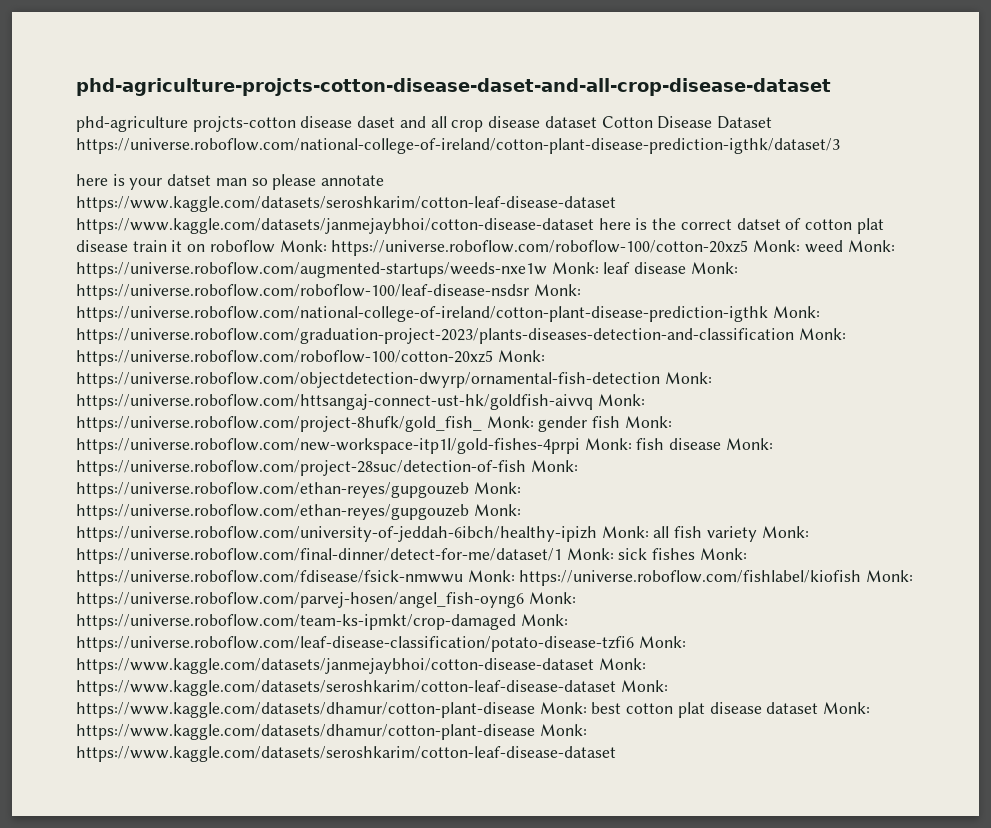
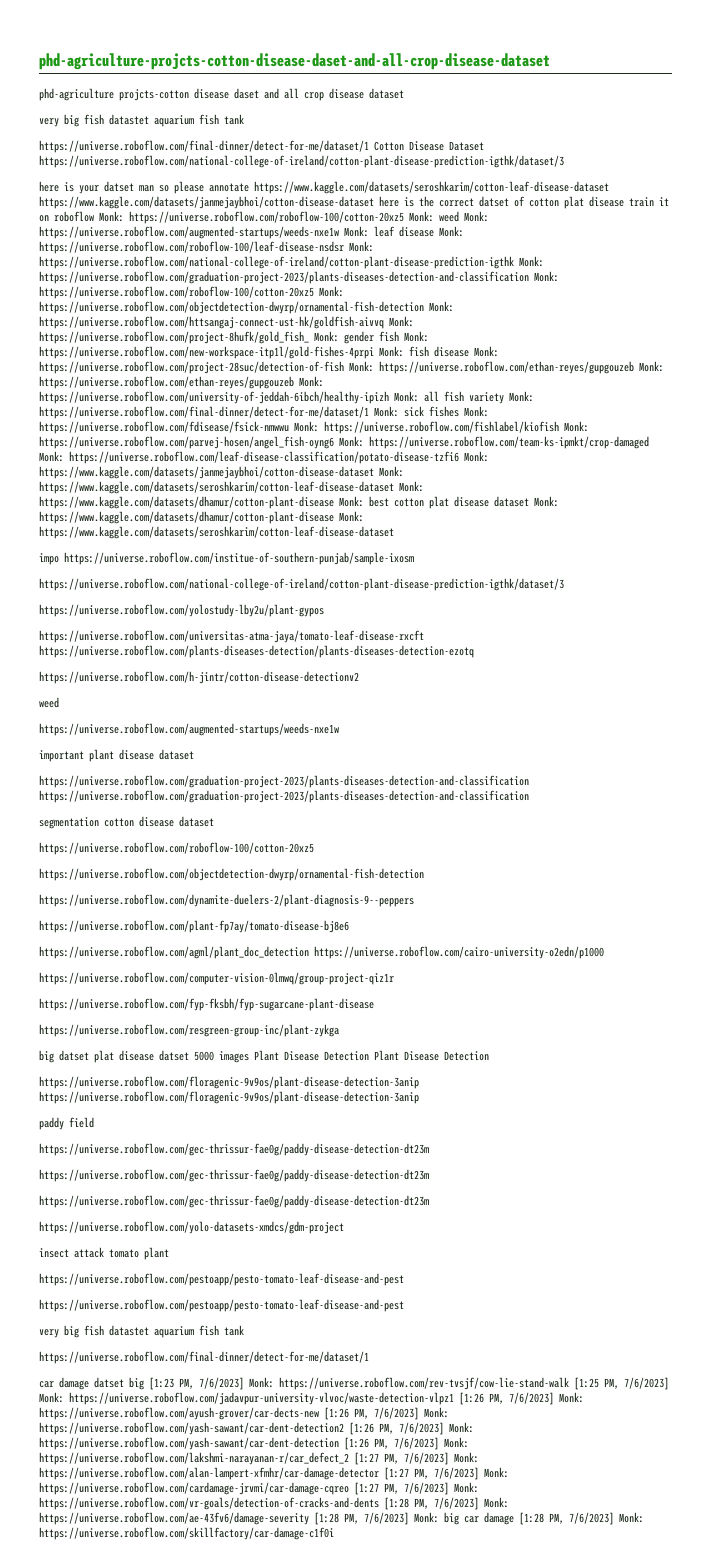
- phd-agriculture projcts-cotton disease daset and all crop disease dataset Cotton Disease Dataset https://universe.roboflow.com/national-college-of-ireland/cotton-plant-disease-prediction-igthk/dataset/3
+ phd-agriculture projcts-cotton disease daset and all crop disease dataset
+ very big fish datastet aquarium fish tank
+ https://universe.roboflow.com/final-dinner/detect-for-me/dataset/1 Cotton Disease Dataset https://universe.roboflow.com/national-college-of-ireland/cotton-plant-disease-prediction-igthk/dataset/3
+ impo https://universe.roboflow.com/institue-of-southern-punjab/sample-ixosm
+ https://universe.roboflow.com/national-college-of-ireland/cotton-plant-disease-prediction-igthk/dataset/3
+ https://universe.roboflow.com/yolostudy-lby2u/plant-gypos
+ https://universe.roboflow.com/universitas-atma-jaya/tomato-leaf-disease-rxcft https://universe.roboflow.com/plants-diseases-detection/plants-diseases-detection-ezotq
+ https://universe.roboflow.com/h-jintr/cotton-disease-detectionv2
+ weed
+ https://universe.roboflow.com/augmented-startups/weeds-nxe1w
+ important plant disease dataset
+ https://universe.roboflow.com/graduation-project-2023/plants-diseases-detection-and-classification https://universe.roboflow.com/graduation-project-2023/plants-diseases-detection-and-classification
+ segmentation cotton disease dataset
+ https://universe.roboflow.com/roboflow-100/cotton-20xz5
+ https://universe.roboflow.com/objectdetection-dwyrp/ornamental-fish-detection
+ https://universe.roboflow.com/dynamite-duelers-2/plant-diagnosis-9--peppers
+ https://universe.roboflow.com/plant-fp7ay/tomato-disease-bj8e6
+ https://universe.roboflow.com/agml/plant_doc_detection https://universe.roboflow.com/cairo-university-o2edn/p1000
+ https://universe.roboflow.com/computer-vision-0lmwq/group-project-qiz1r
+ https://universe.roboflow.com/fyp-fksbh/fyp-sugarcane-plant-disease
+ https://universe.roboflow.com/resgreen-group-inc/plant-zykga
+ big datset plat disease datset 5000 images Plant Disease Detection Plant Disease Detection
+ https://universe.roboflow.com/floragenic-9v9os/plant-disease-detection-3anip https://universe.roboflow.com/floragenic-9v9os/plant-disease-detection-3anip
+ paddy field
+ https://universe.roboflow.com/gec-thrissur-fae0g/paddy-disease-detection-dt23m
+ https://universe.roboflow.com/gec-thrissur-fae0g/paddy-disease-detection-dt23m
+ https://universe.roboflow.com/gec-thrissur-fae0g/paddy-disease-detection-dt23m
+ https://universe.roboflow.com/yolo-datasets-xmdcs/gdm-project
+ insect attack tomato plant
+ https://universe.roboflow.com/pestoapp/pesto-tomato-leaf-disease-and-pest
+ https://universe.roboflow.com/pestoapp/pesto-tomato-leaf-disease-and-pest
+ very big fish datastet aquarium fish tank
+ https://universe.roboflow.com/final-dinner/detect-for-me/dataset/1
+ car damage datset big [1:23 PM, 7/6/2023] Monk: https://universe.roboflow.com/rev-tvsjf/cow-lie-stand-walk [1:25 PM, 7/6/2023] Monk: https://universe.roboflow.com/jadavpur-university-vlvoc/waste-detection-vlpz1 [1:26 PM, 7/6/2023] Monk: https://universe.roboflow.com/ayush-grover/car-dects-new [1:26 PM, 7/6/2023] Monk: https://universe.roboflow.com/yash-sawant/car-dent-detection2 [1:26 PM, 7/6/2023] Monk: https://universe.roboflow.com/yash-sawant/car-dent-detection [1:26 PM, 7/6/2023] Monk: https://universe.roboflow.com/lakshmi-narayanan-r/car_defect_2 [1:27 PM, 7/6/2023] Monk: https://universe.roboflow.com/alan-lampert-xfmhr/car-damage-detector [1:27 PM, 7/6/2023] Monk: https://universe.roboflow.com/cardamage-jrvmi/car-damage-cqreo [1:27 PM, 7/6/2023] Monk: https://universe.roboflow.com/vr-goals/detection-of-cracks-and-dents [1:28 PM, 7/6/2023] Monk: https://universe.roboflow.com/ae-43fv6/damage-severity [1:28 PM, 7/6/2023] Monk: big car damage [1:28 PM, 7/6/2023] Monk: https://universe.roboflow.com/skillfactory/car-damage-c1f0i

